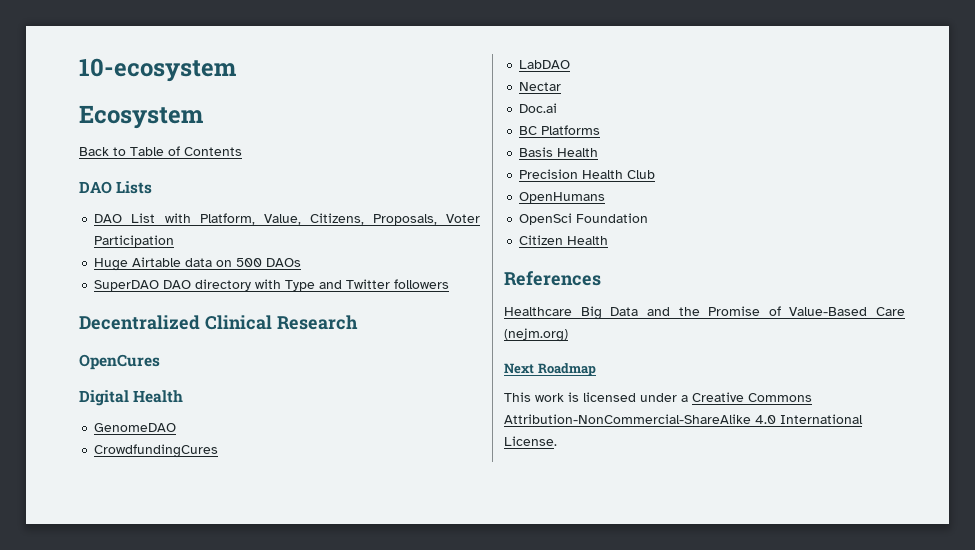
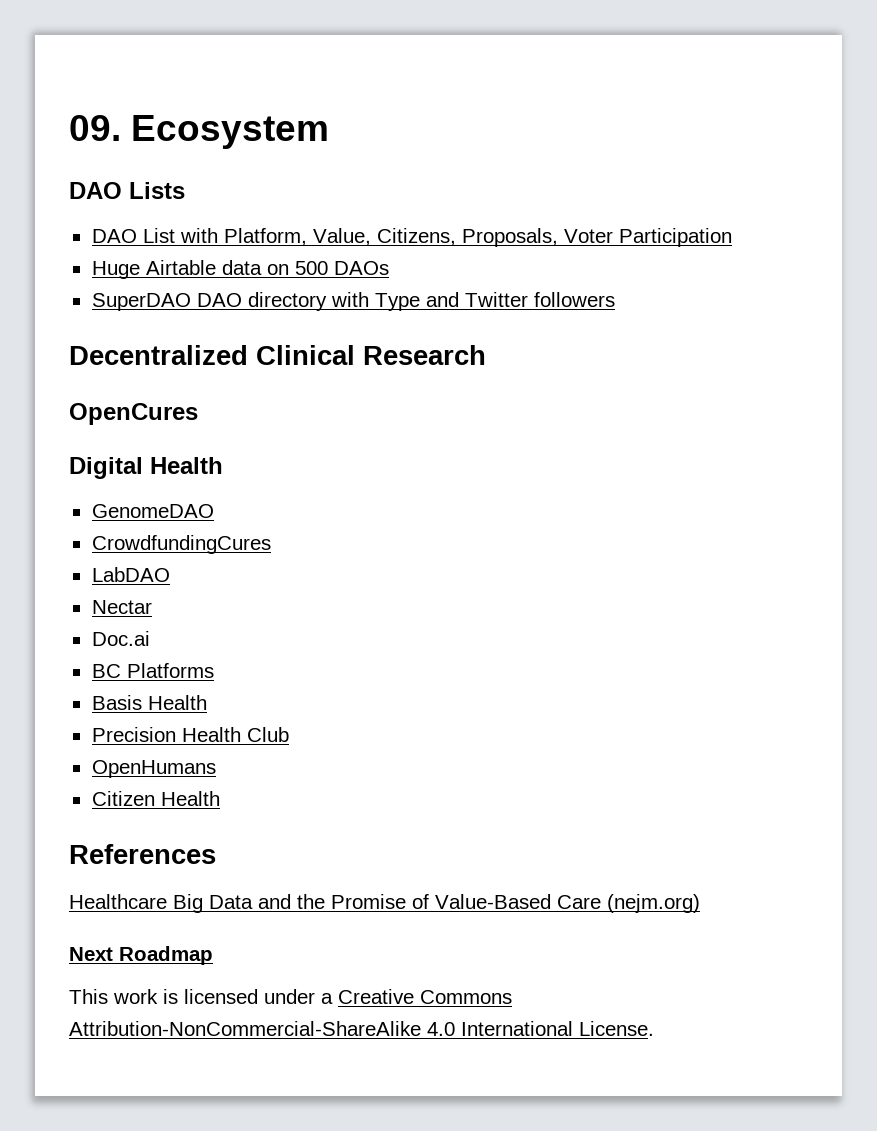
- 10-ecosystem
- Ecosystem
+ 09. Ecosystem
- Back to Table of Contents
- OpenSci Foundation

